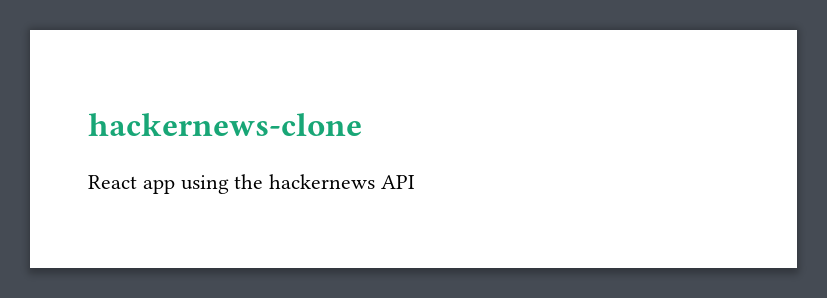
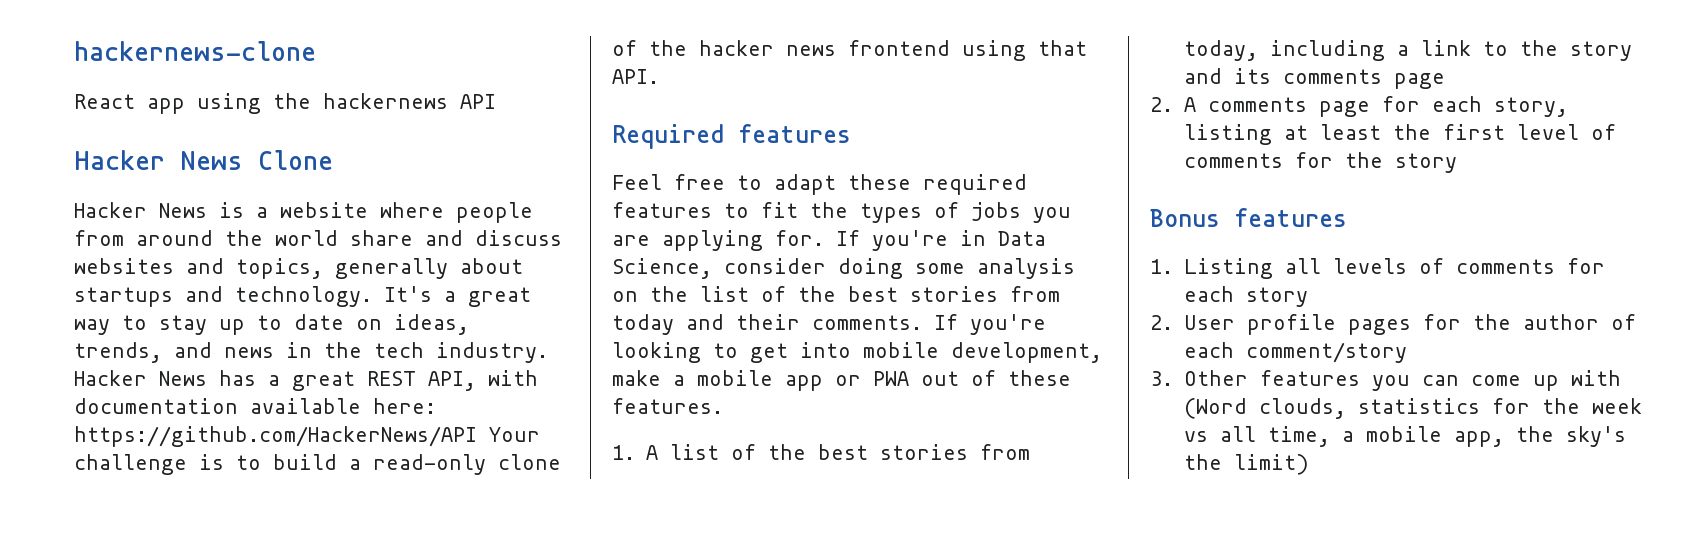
+ Hacker News Clone
+ Hacker News is a website where people from around the world share and discuss websites and topics, generally about startups and technology. It's a great way to stay up to date on ideas, trends, and news in the tech industry. Hacker News has a great REST API, with documentation available here: https://github.com/HackerNews/API Your challenge is to build a read-only clone of the hacker news frontend using that API.
+ Required features
+ Feel free to adapt these required features to fit the types of jobs you are applying for. If you're in Data Science, consider doing some analysis on the list of the best stories from today and their comments. If you're looking to get into mobile development, make a mobile app or PWA out of these features.
+ 1. A list of the best stories from today, including a link to the story and its comments page
+ 2. A comments page for each story, listing at least the first level of comments for the story
+ Bonus features
+ 1. Listing all levels of comments for each story
+ 2. User profile pages for the author of each comment/story
+ 3. Other features you can come up with (Word clouds, statistics for the week vs all time, a mobile app, the sky's the limit)

